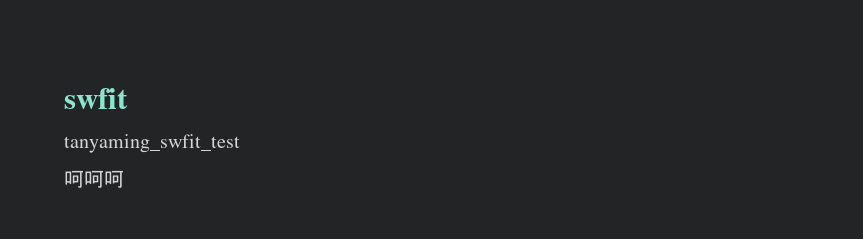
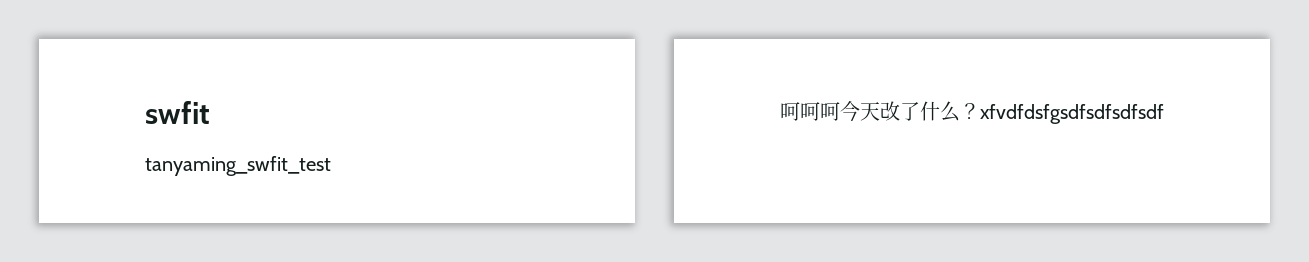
- 呵呵呵
+ 呵呵呵今天改了什么？xfvdfdsfgsdfsdfsdfsdf

